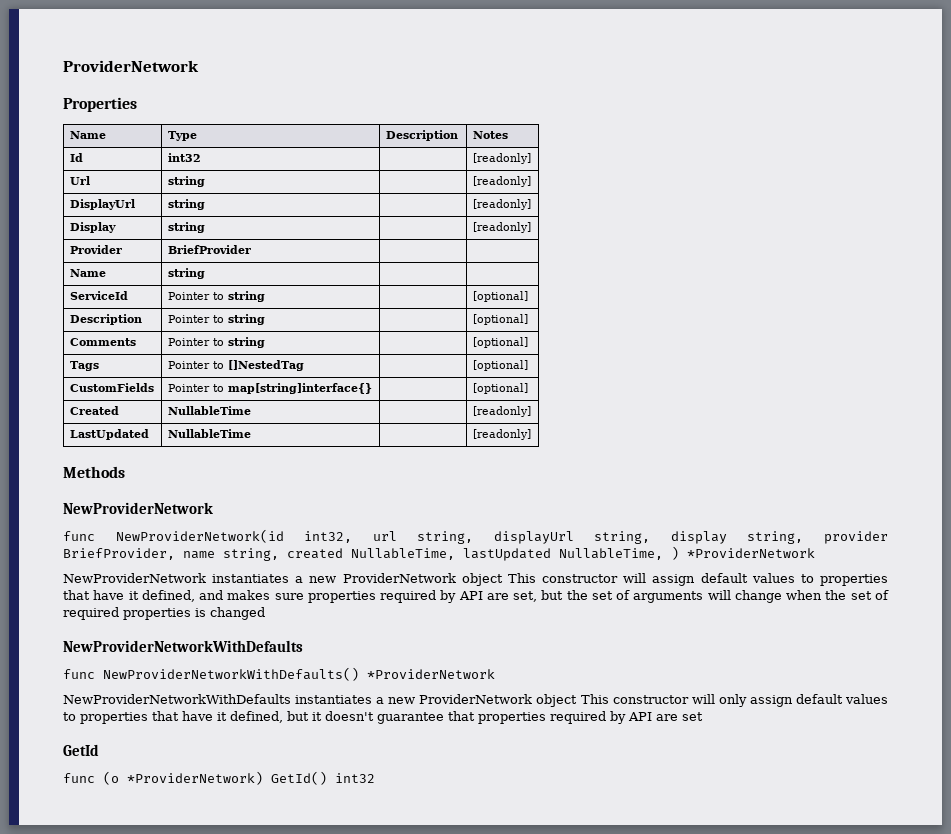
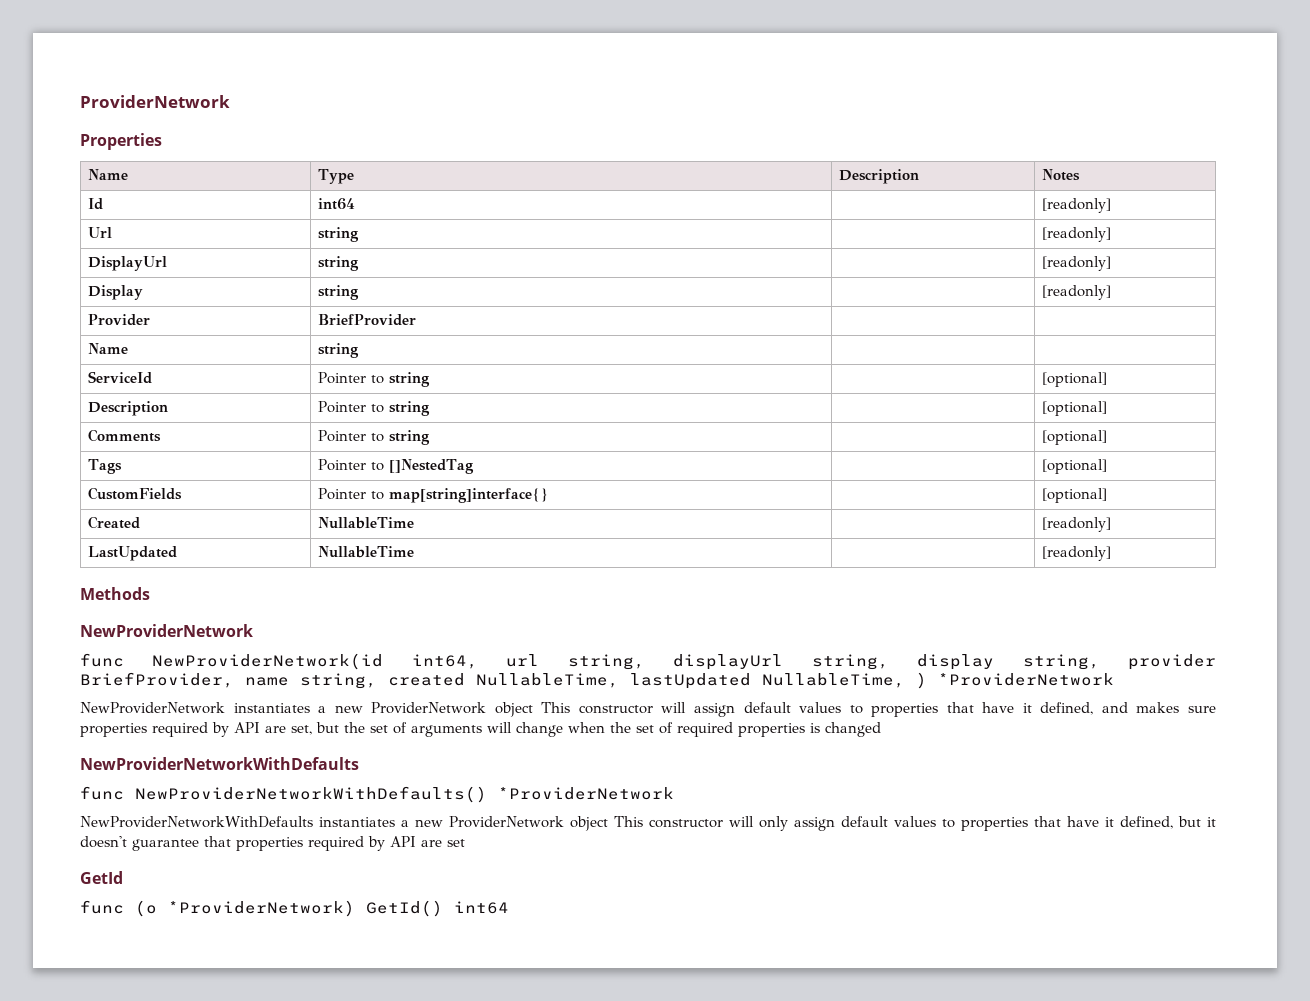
- Id | int32 | | [readonly]
+ Id | int64 | | [readonly]
- func NewProviderNetwork(id int32, url string, displayUrl string, display string, provider BriefProvider, name string, created NullableTime, lastUpdated NullableTime, ) *ProviderNetwork
+ func NewProviderNetwork(id int64, url string, displayUrl string, display string, provider BriefProvider, name string, created NullableTime, lastUpdated NullableTime, ) *ProviderNetwork
- func (o *ProviderNetwork) GetId() int32
+ func (o *ProviderNetwork) GetId() int64

